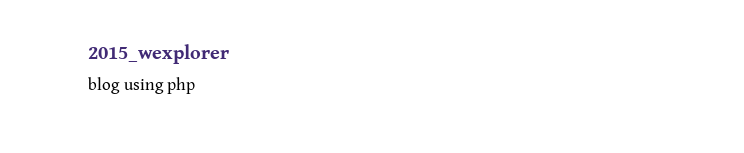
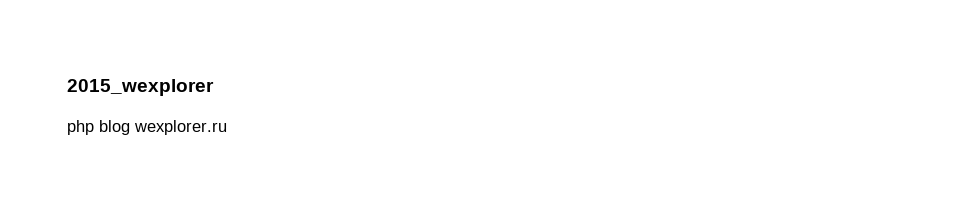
- blog using php
+ php blog wexplorer.ru

